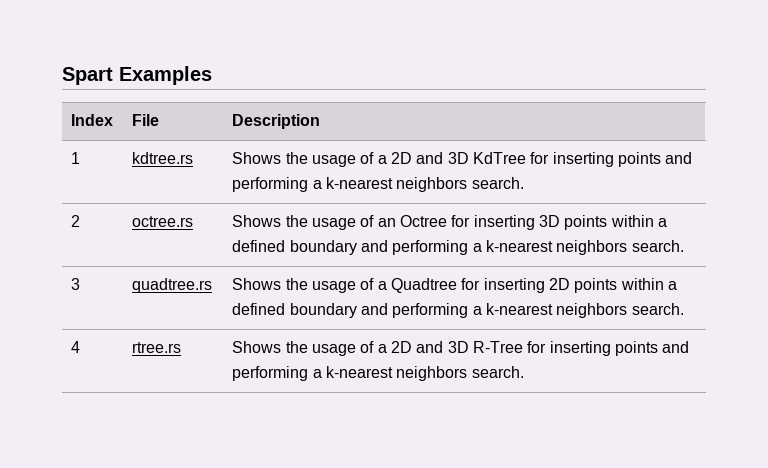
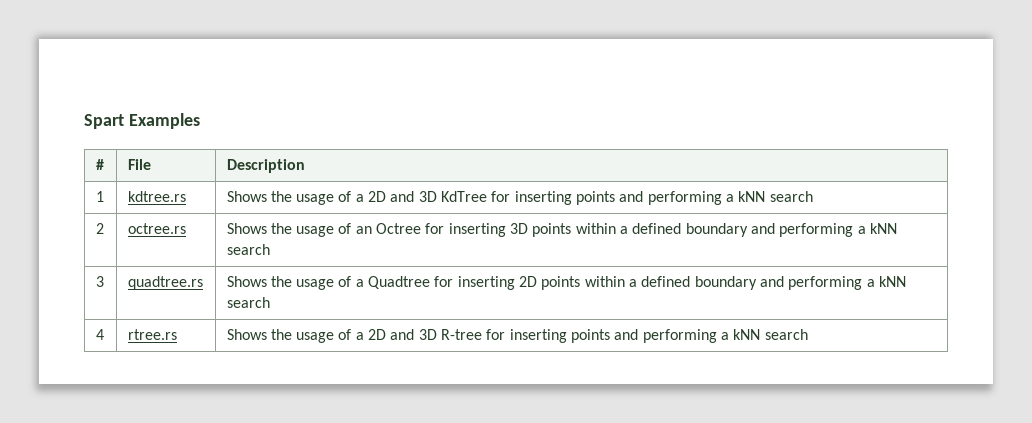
- Index | File | Description
+ # | File | Description
- 1 | kdtree.rs | Shows the usage of a 2D and 3D KdTree for inserting points and performing a k-nearest neighbors search.
+ 1 | kdtree.rs | Shows the usage of a 2D and 3D KdTree for inserting points and performing a kNN search
- 2 | octree.rs | Shows the usage of an Octree for inserting 3D points within a defined boundary and performing a k-nearest neighbors search.
+ 2 | octree.rs | Shows the usage of an Octree for inserting 3D points within a defined boundary and performing a kNN search
- 3 | quadtree.rs | Shows the usage of a Quadtree for inserting 2D points within a defined boundary and performing a k-nearest neighbors search.
+ 3 | quadtree.rs | Shows the usage of a Quadtree for inserting 2D points within a defined boundary and performing a kNN search
- 4 | rtree.rs | Shows the usage of a 2D and 3D R-Tree for inserting points and performing a k-nearest neighbors search.
+ 4 | rtree.rs | Shows the usage of a 2D and 3D R-tree for inserting points and performing a kNN search

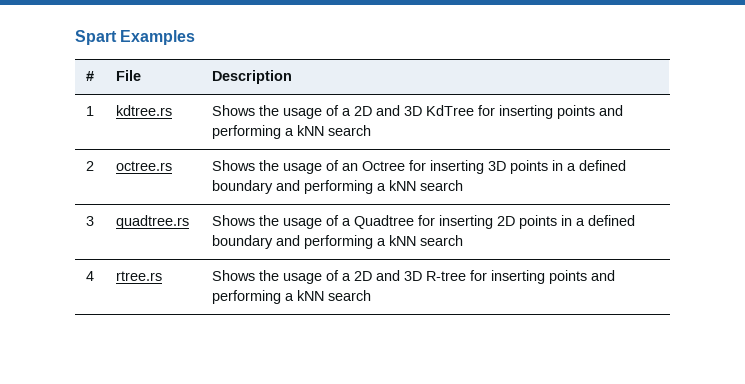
- 2 | octree.rs | Shows the usage of an Octree for inserting 3D points within a defined boundary and performing a kNN search
+ 2 | octree.rs | Shows the usage of an Octree for inserting 3D points in a defined boundary and performing a kNN search
- 3 | quadtree.rs | Shows the usage of a Quadtree for inserting 2D points within a defined boundary and performing a kNN search
+ 3 | quadtree.rs | Shows the usage of a Quadtree for inserting 2D points in a defined boundary and performing a kNN search

